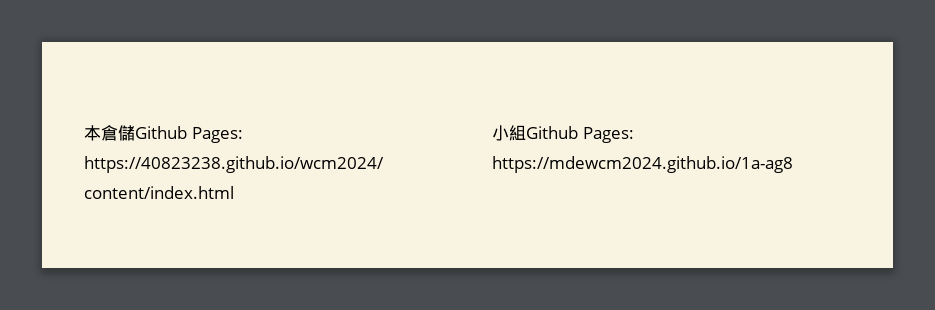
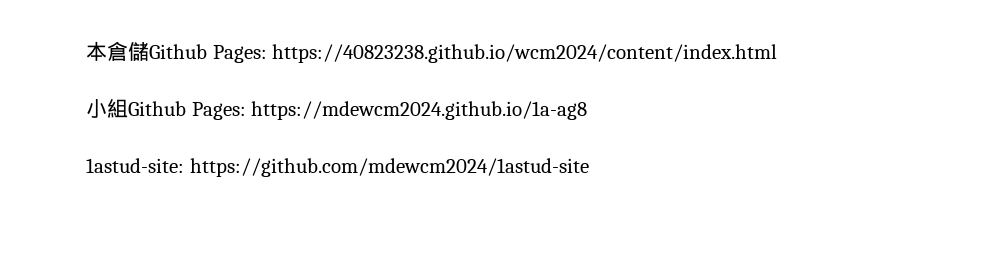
+ 1astud-site: https://github.com/mdewcm2024/1astud-site

